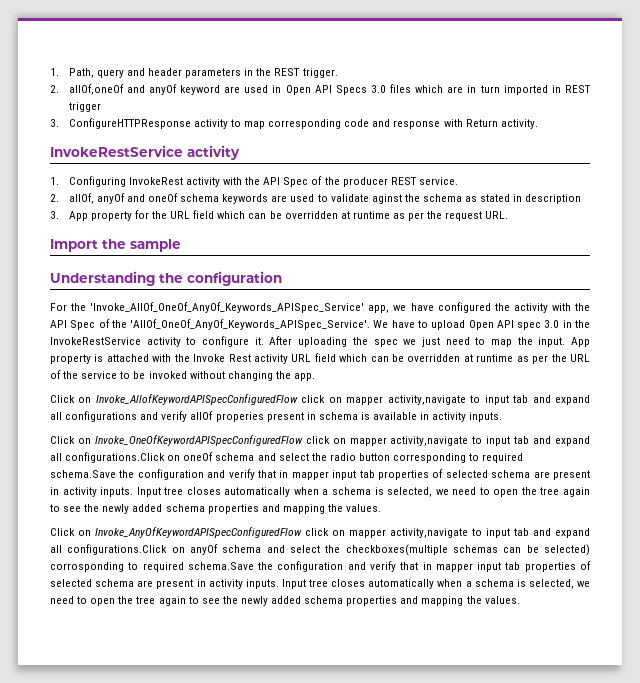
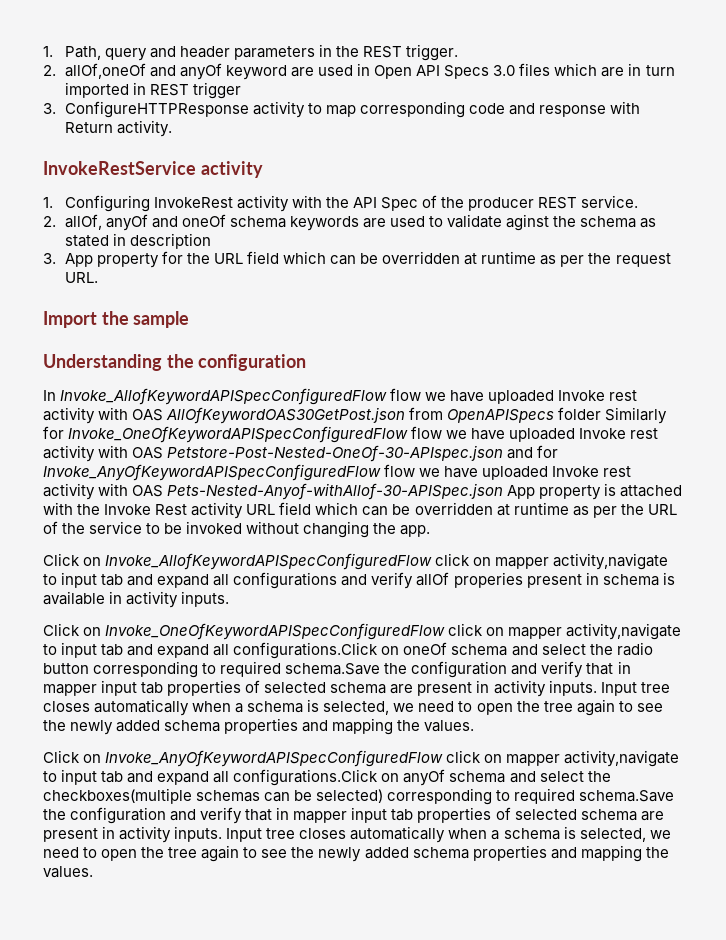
- For the 'Invoke_AllOf_OneOf_AnyOf_Keywords_APISpec_Service' app, we have configured the activity with the API Spec of the 'AllOf_OneOf_AnyOf_Keywords_APISpec_Service'. We have to upload Open API spec 3.0 in the InvokeRestService activity to configure it. After uploading the spec we just need to map the input. App property is attached with the Invoke Rest activity URL field which can be overridden at runtime as per the URL of the service to be invoked without changing the app.
+ In Invoke_AllofKeywordAPISpecConfiguredFlow flow we have uploaded Invoke rest activity with OAS AllOfKeywordOAS30GetPost.json from OpenAPISpecs folder Similarly for Invoke_OneOfKeywordAPISpecConfiguredFlow flow we have uploaded Invoke rest activity with OAS Petstore-Post-Nested-OneOf-30-APIspec.json and for Invoke_AnyOfKeywordAPISpecConfiguredFlow flow we have uploaded Invoke rest activity with OAS Pets-Nested-Anyof-withAllof-30-APISpec.json App property is attached with the Invoke Rest activity URL field which can be overridden at runtime as per the URL of the service to be invoked without changing the app.
- Click on Invoke_AnyOfKeywordAPISpecConfiguredFlow click on mapper activity,navigate to input tab and expand all configurations.Click on anyOf schema and select the checkboxes(multiple schemas can be selected) corrosponding to required schema.Save the configuration and verify that in mapper input tab properties of selected schema are present in activity inputs.
+ Click on Invoke_AnyOfKeywordAPISpecConfiguredFlow click on mapper activity,navigate to input tab and expand all configurations.Click on anyOf schema and select the checkboxes(multiple schemas can be selected) corresponding to required schema.Save the configuration and verify that in mapper input tab properties of selected schema are present in activity inputs.

